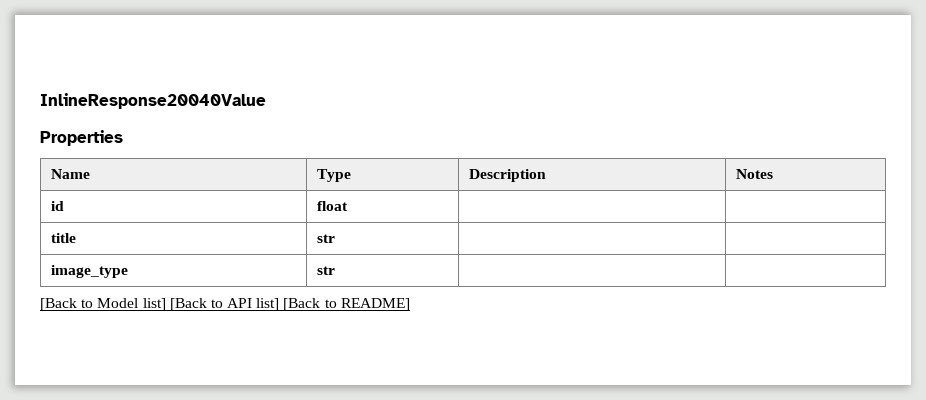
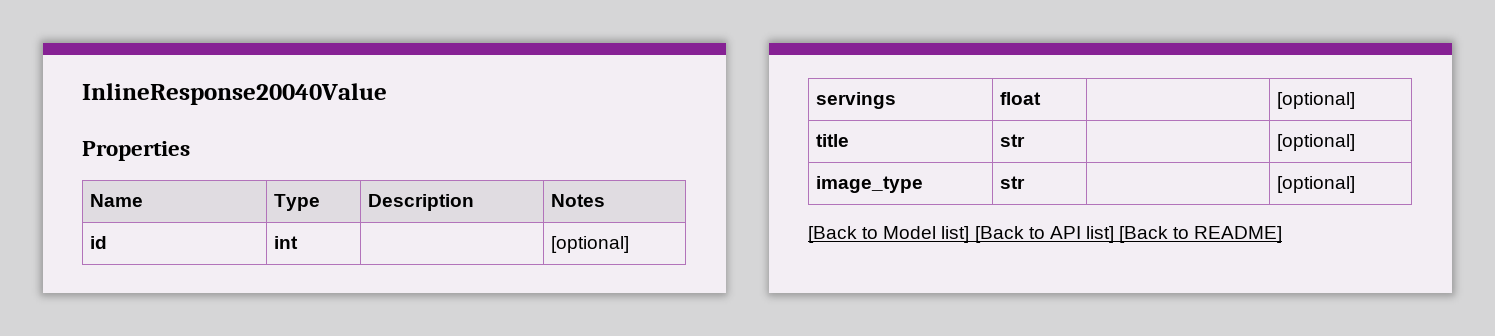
- id | float | |
+ id | int | | [optional]
+ servings | float | | [optional]
- title | str | |
+ title | str | | [optional]
- image_type | str | |
+ image_type | str | | [optional]

